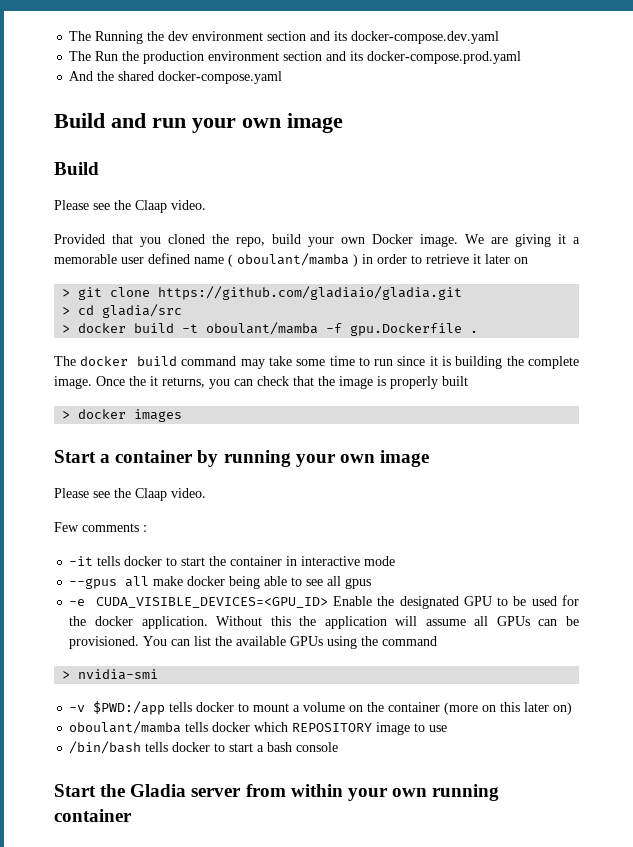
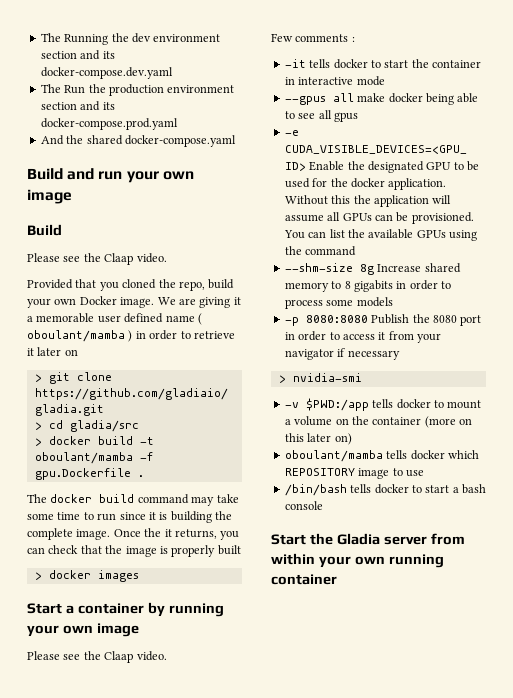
+ --shm-size 8g Increase shared memory to 8 gigabits in order to process some models
+ -p 8080:8080 Publish the 8080 port in order to access it from your navigator if necessary

